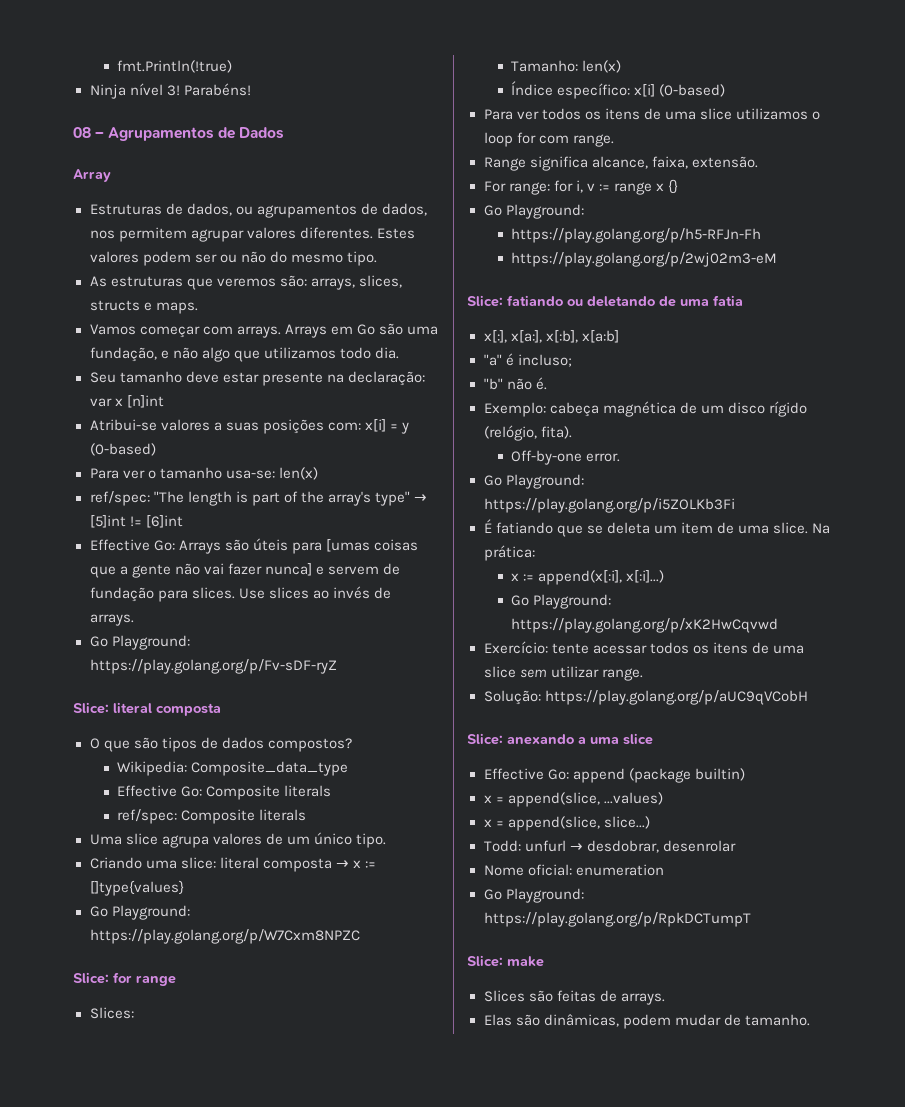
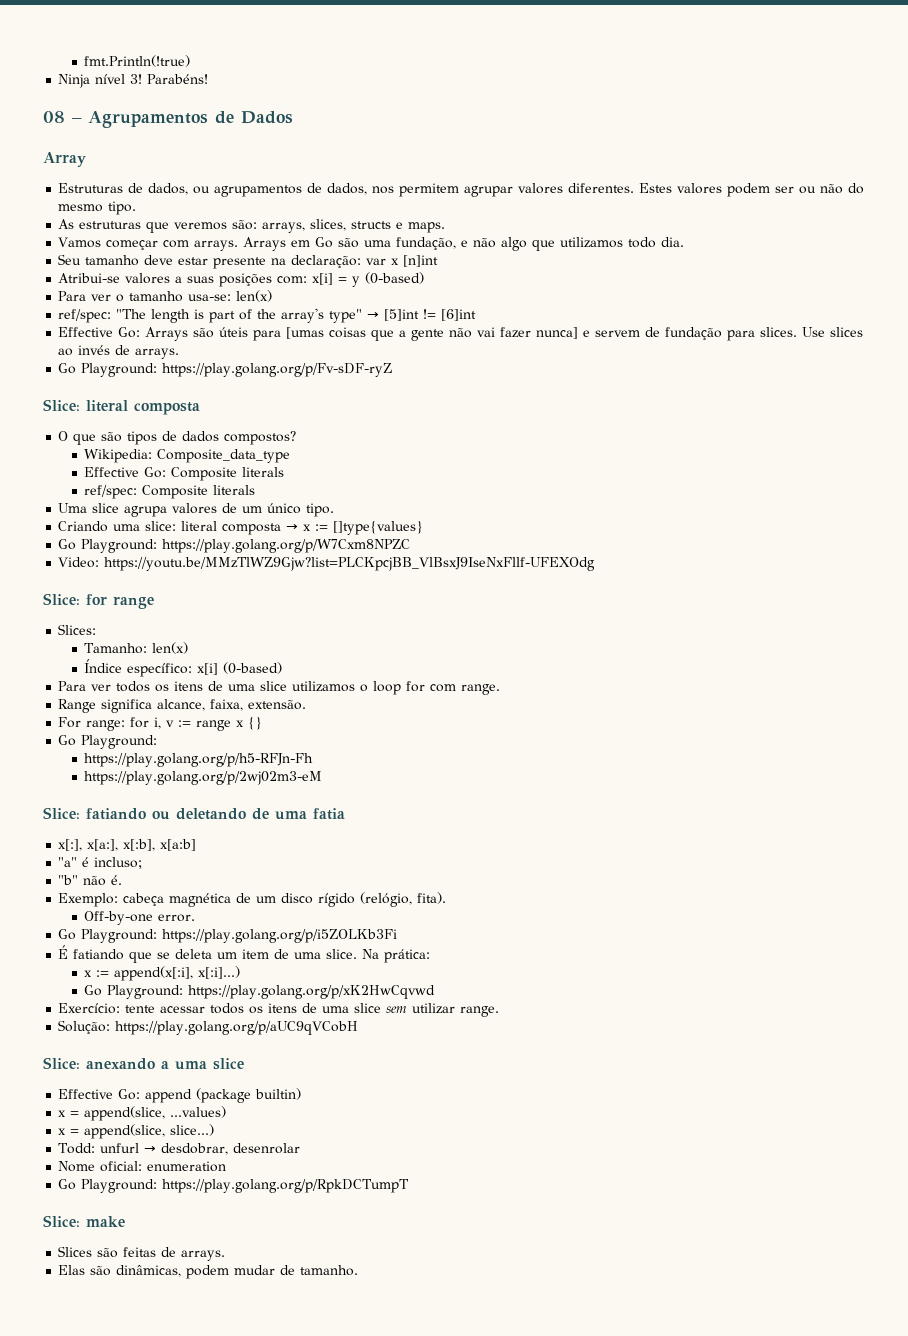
+ Video: https://youtu.be/MMzTlWZ9Gjw?list=PLCKpcjBB_VlBsxJ9IseNxFllf-UFEXOdg

